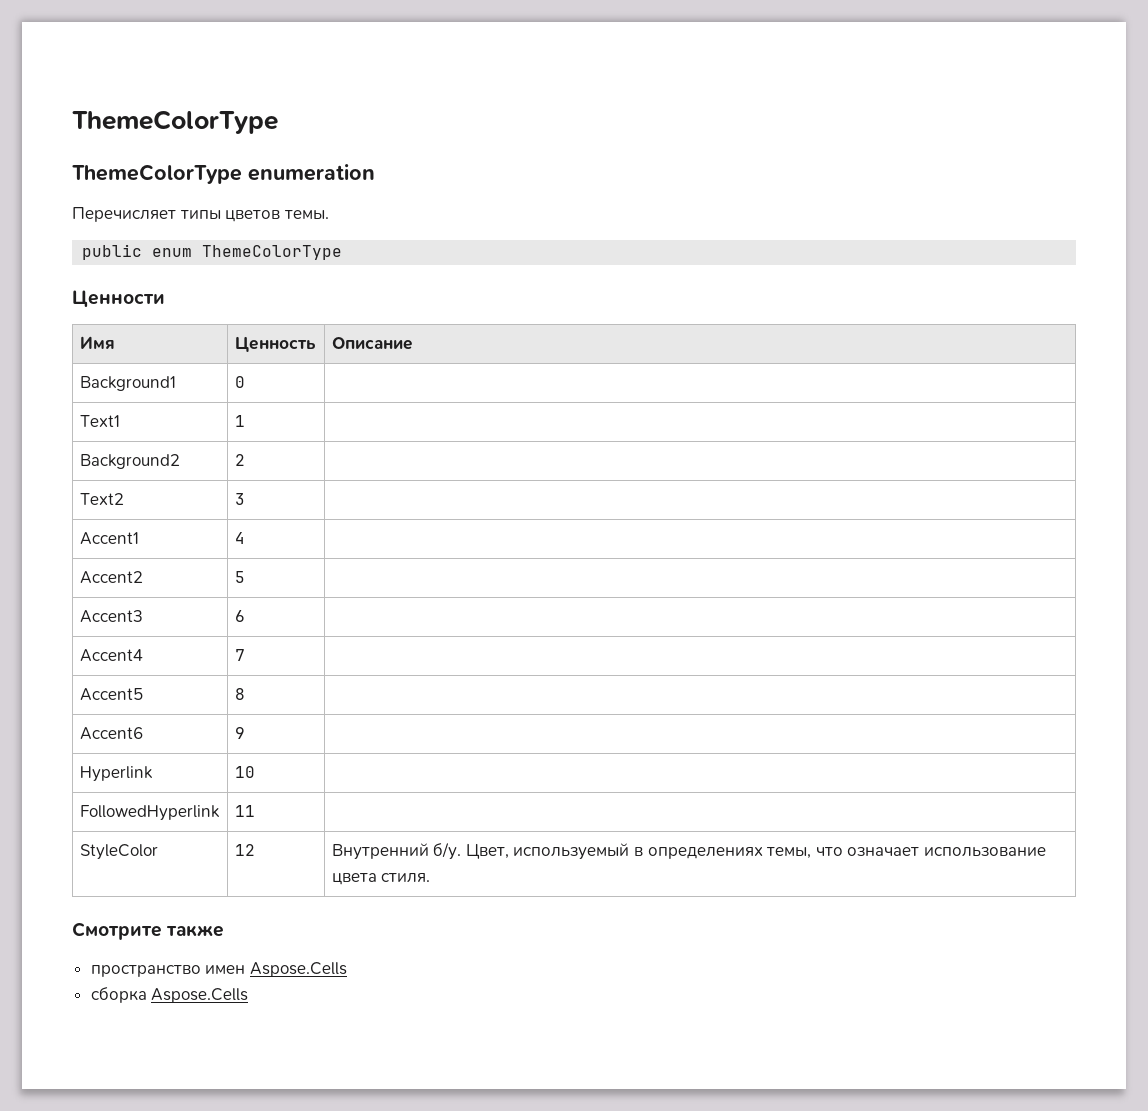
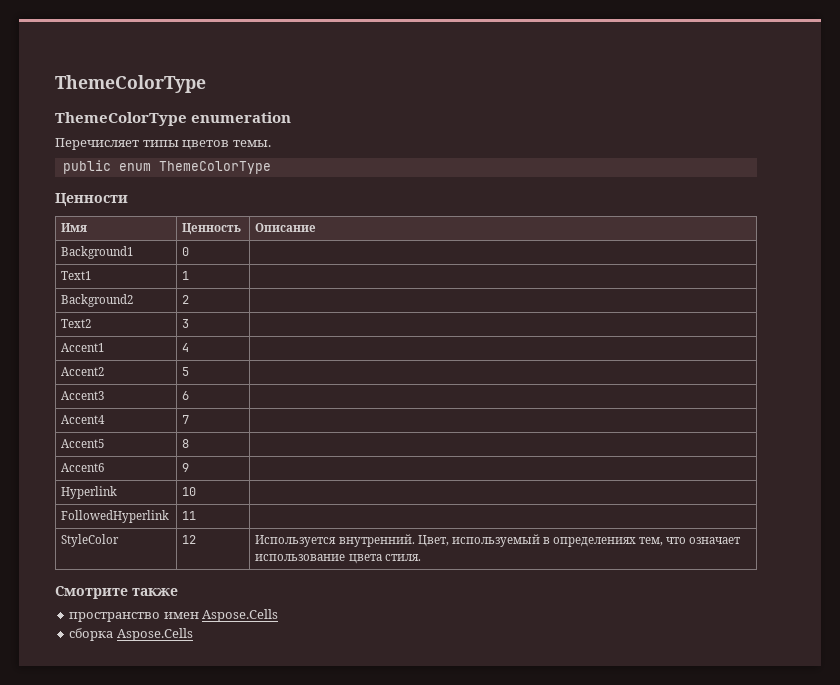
- StyleColor | 12 | Внутренний б/у. Цвет, используемый в определениях темы, что означает использование цвета стиля.
+ StyleColor | 12 | Используется внутренний. Цвет, используемый в определениях тем, что означает использование цвета стиля.

